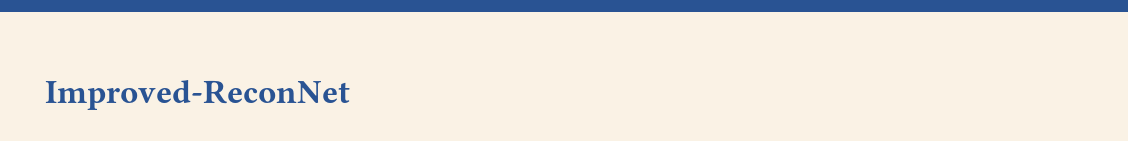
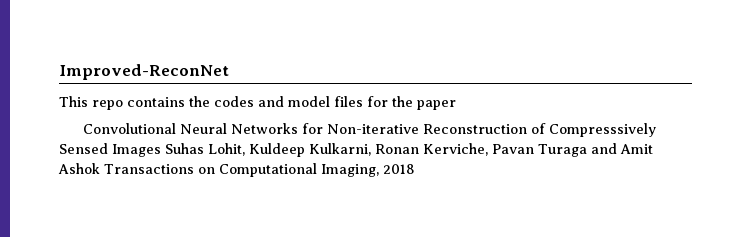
+ This repo contains the codes and model files for the paper
+ Convolutional Neural Networks for Non-iterative Reconstruction of Compresssively Sensed Images Suhas Lohit, Kuldeep Kulkarni, Ronan Kerviche, Pavan Turaga and Amit Ashok Transactions on Computational Imaging, 2018

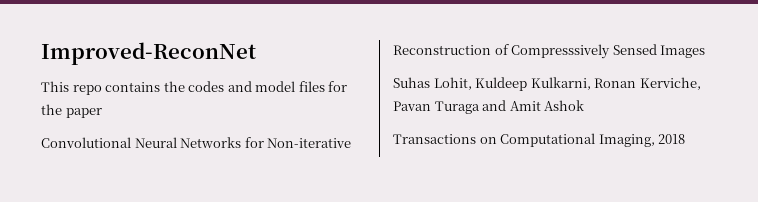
- Convolutional Neural Networks for Non-iterative Reconstruction of Compresssively Sensed Images Suhas Lohit, Kuldeep Kulkarni, Ronan Kerviche, Pavan Turaga and Amit Ashok Transactions on Computational Imaging, 2018
+ Convolutional Neural Networks for Non-iterative Reconstruction of Compresssively Sensed Images
+ Suhas Lohit, Kuldeep Kulkarni, Ronan Kerviche, Pavan Turaga and Amit Ashok
+ Transactions on Computational Imaging, 2018

